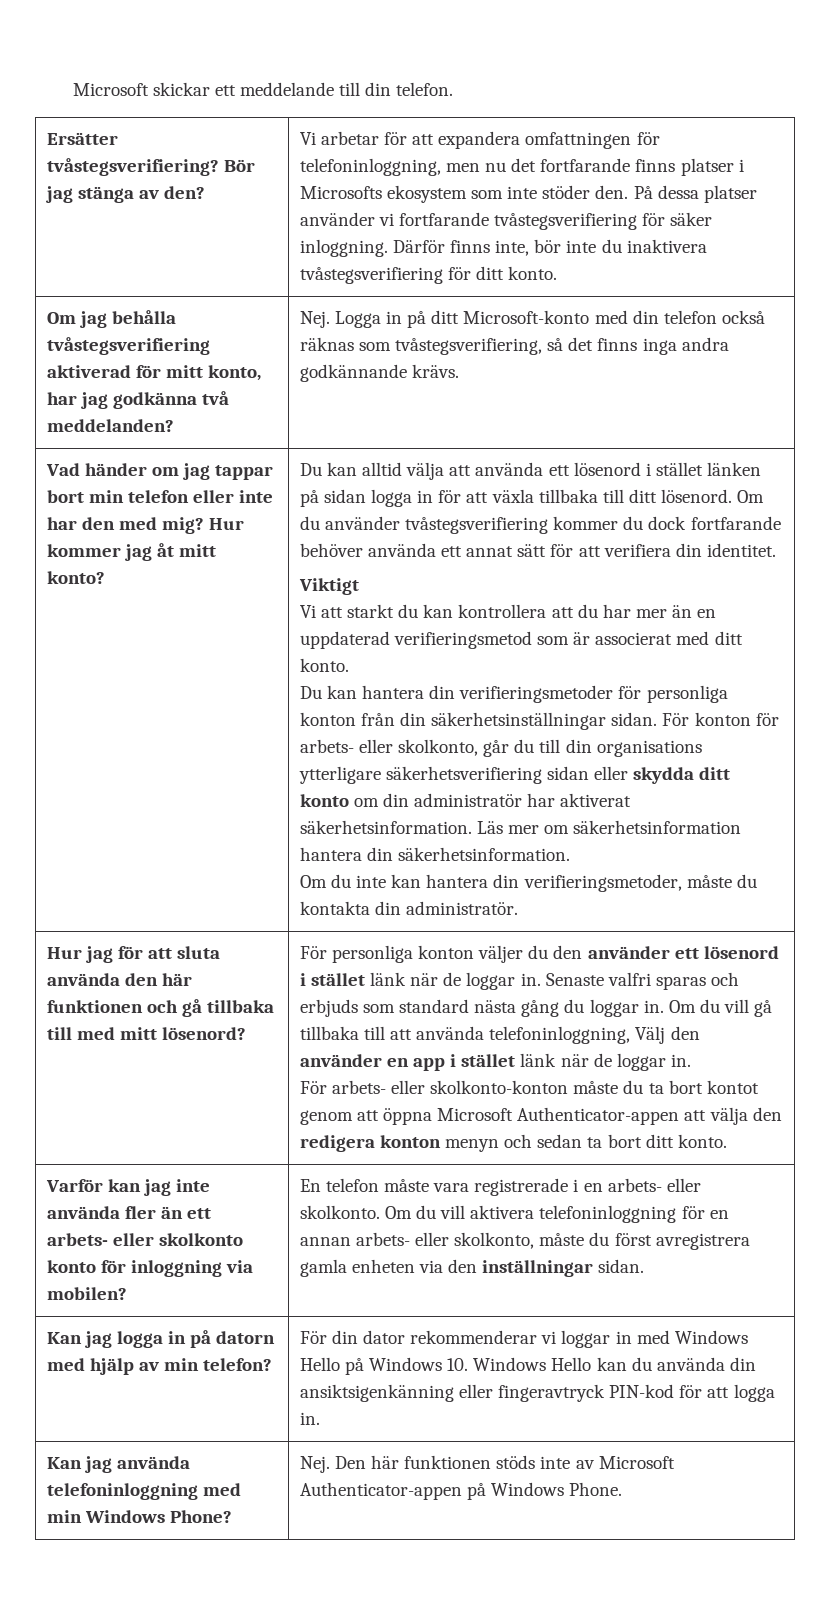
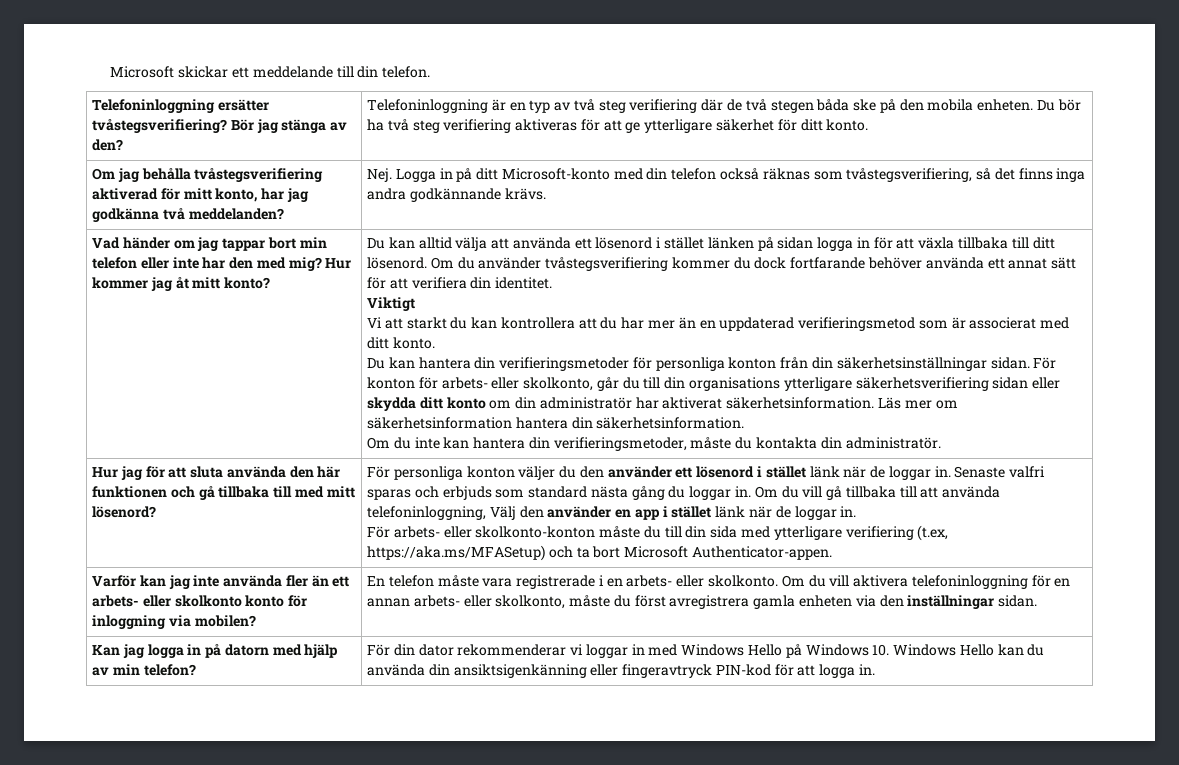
- Ersätter tvåstegsverifiering?
+ Telefoninloggning ersätter tvåstegsverifiering?
- Vi arbetar för att expandera omfattningen för telefoninloggning, men nu det fortfarande finns platser i Microsofts ekosystem som inte stöder den. På dessa platser använder vi fortfarande tvåstegsverifiering för säker inloggning. Därför finns inte, bör inte du inaktivera tvåstegsverifiering för ditt konto.
+ Telefoninloggning är en typ av två steg verifiering där de två stegen båda ske på den mobila enheten. Du bör ha två steg verifiering aktiveras för att ge ytterligare säkerhet för ditt konto.
- För arbets- eller skolkonto-konton måste du ta bort kontot genom att öppna Microsoft Authenticator-appen att välja den redigera konton menyn och sedan ta bort ditt konto.
+ För arbets- eller skolkonto-konton måste du till din sida med ytterligare verifiering (t.ex, https://aka.ms/MFASetup) och ta bort Microsoft Authenticator-appen.
- Kan jag använda telefoninloggning med min Windows Phone? | Nej. Den här funktionen stöds inte av Microsoft Authenticator-appen på Windows Phone.

